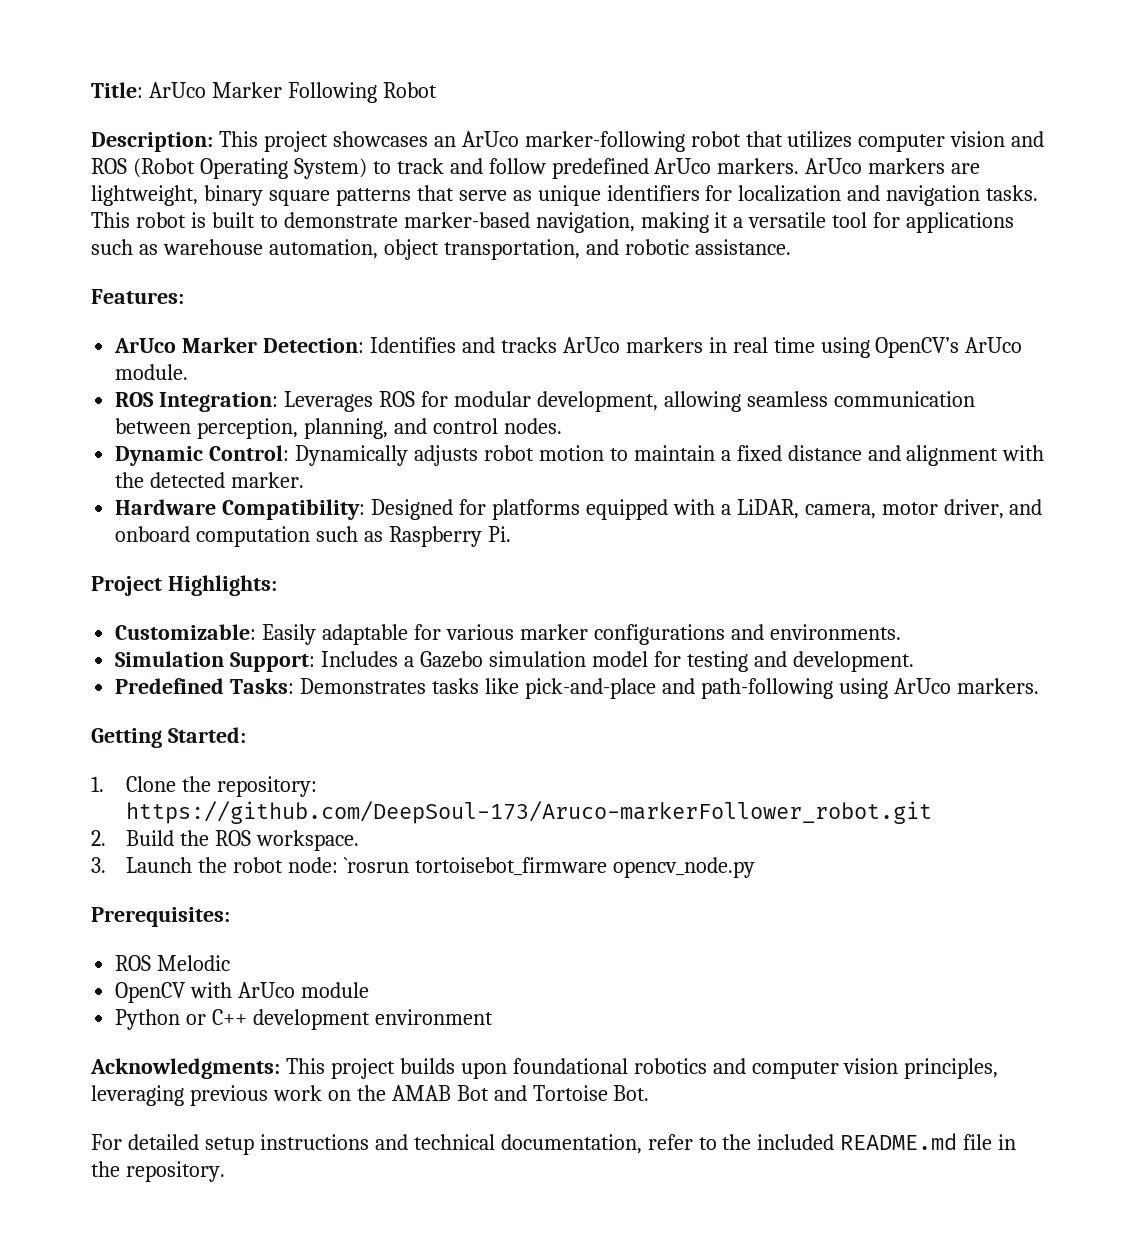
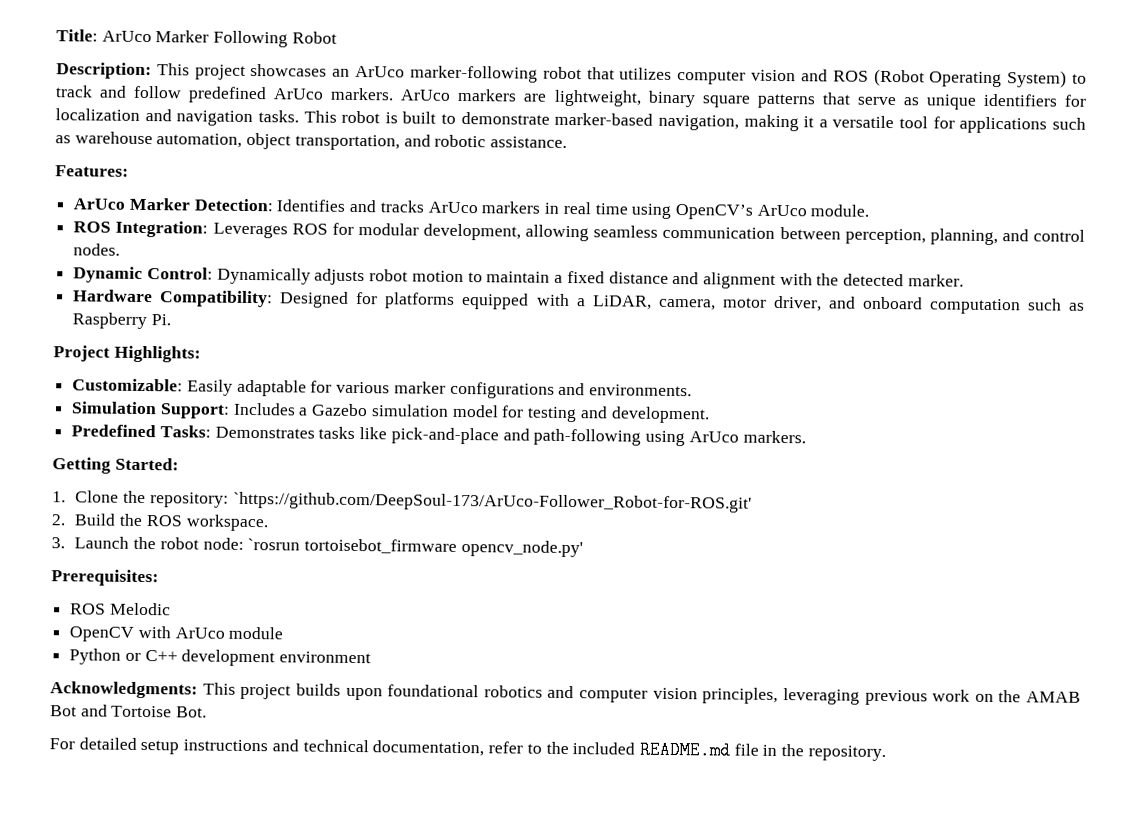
- 1. Clone the repository: https://github.com/DeepSoul-173/Aruco-markerFollower_robot.git
+ 1. Clone the repository: `https://github.com/DeepSoul-173/ArUco-Follower_Robot-for-ROS.git'
- 3. Launch the robot node: `rosrun tortoisebot_firmware opencv_node.py
+ 3. Launch the robot node: `rosrun tortoisebot_firmware opencv_node.py'

